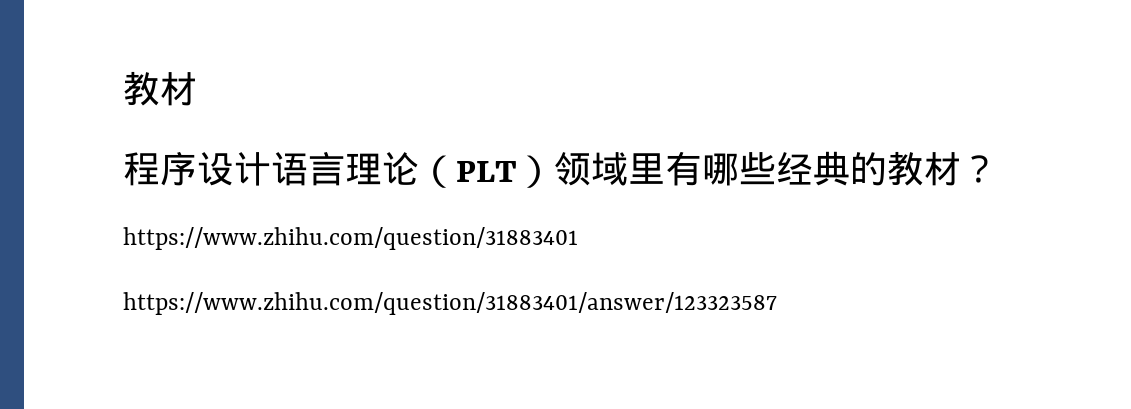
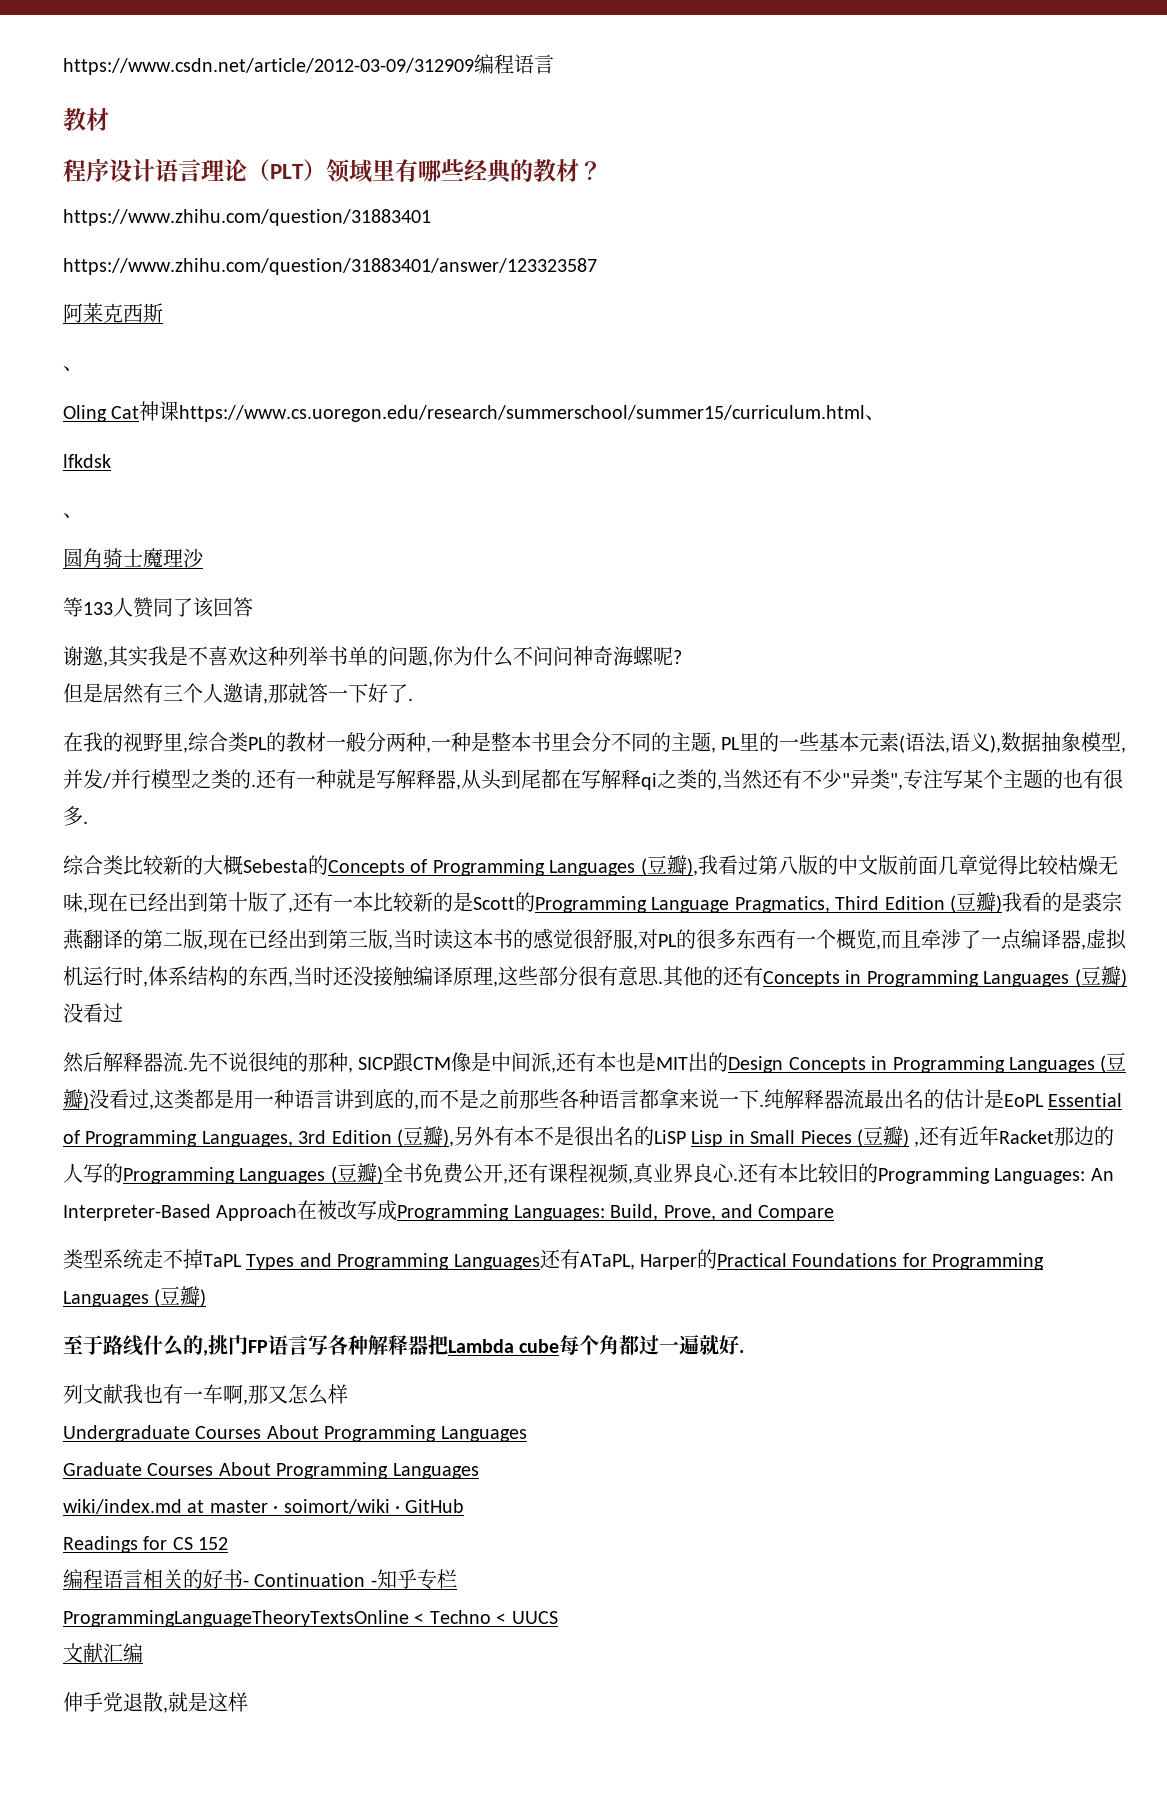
+ https://www.csdn.net/article/2012-03-09/312909编程语言
+ 阿莱克西斯
+ 、
+ Oling Cat神课https://www.cs.uoregon.edu/research/summerschool/summer15/curriculum.html、
+ lfkdsk
+ 、
+ 圆角骑士魔理沙
+ 等133人赞同了该回答
+ 谢邀,其实我是不喜欢这种列举书单的问题,你为什么不问问神奇海螺呢?
+ 但是居然有三个人邀请,那就答一下好了.
+ 在我的视野里,综合类PL的教材一般分两种,一种是整本书里会分不同的主题, PL里的一些基本元素(语法,语义),数据抽象模型,并发/并行模型之类的.还有一种就是写解释器,从头到尾都在写解释qi之类的,当然还有不少"异类",专注写某个主题的也有很多.
+ 综合类比较新的大概Sebesta的Concepts of Programming Languages (豆瓣),我看过第八版的中文版前面几章觉得比较枯燥无味,现在已经出到第十版了,还有一本比较新的是Scott的Programming Language Pragmatics, Third Edition (豆瓣)我看的是裘宗燕翻译的第二版,现在已经出到第三版,当时读这本书的感觉很舒服,对PL的很多东西有一个概览,而且牵涉了一点编译器,虚拟机运行时,体系结构的东西,当时还没接触编译原理,这些部分很有意思.其他的还有Concepts in Programming Languages (豆瓣)没看过
+ 然后解释器流.先不说很纯的那种, SICP跟CTM像是中间派,还有本也是MIT出的Design Concepts in Programming Languages (豆瓣)没看过,这类都是用一种语言讲到底的,而不是之前那些各种语言都拿来说一下.纯解释器流最出名的估计是EoPL Essential of Programming Languages, 3rd Edition (豆瓣),另外有本不是很出名的LiSP Lisp in Small Pieces (豆瓣) ,还有近年Racket那边的人写的Programming Languages (豆瓣)全书免费公开,还有课程视频,真业界良心.还有本比较旧的Programming Languages: An Interpreter-Based Approach在被改写成Programming Languages: Build, Prove, and Compare
+ 类型系统走不掉TaPL Types and Programming Languages还有ATaPL, Harper的Practical Foundations for Programming Languages (豆瓣)
+ 至于路线什么的,挑门FP语言写各种解释器把Lambda cube每个角都过一遍就好.
+ 列文献我也有一车啊,那又怎么样
+ Undergraduate Courses About Programming Languages
+ Graduate Courses About Programming Languages
+ wiki/index.md at master · soimort/wiki · GitHub
+ Readings for CS 152
+ 编程语言相关的好书- Continuation -知乎专栏
+ ProgrammingLanguageTheoryTextsOnline < Techno < UUCS
+ 文献汇编
+ 伸手党退散,就是这样

